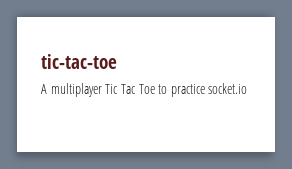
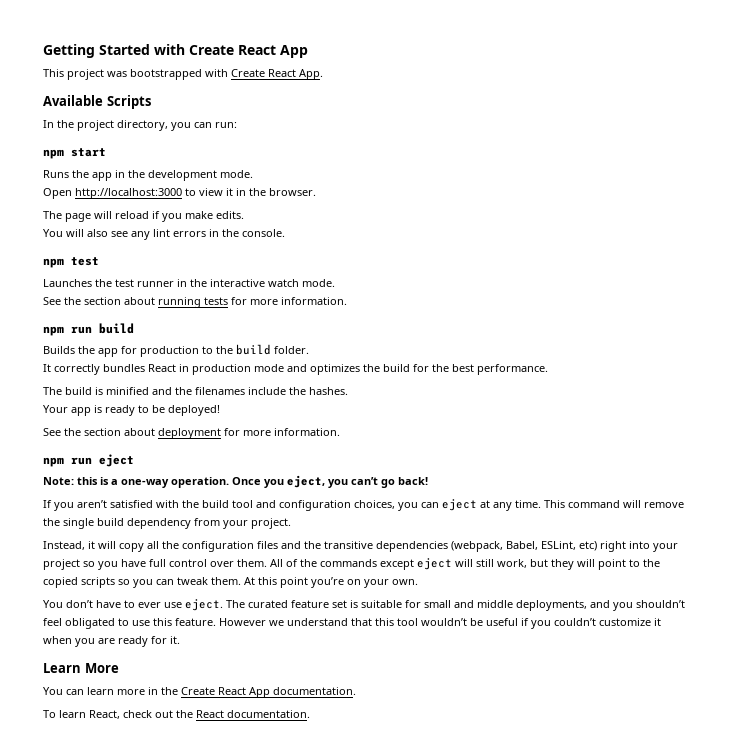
- tic-tac-toe
- A multiplayer Tic Tac Toe to practice socket.io
+ Getting Started with Create React App
+ This project was bootstrapped with Create React App.
+ Available Scripts
+ In the project directory, you can run:
+ npm start
+ Runs the app in the development mode.
+ Open http://localhost:3000 to view it in the browser.
+ The page will reload if you make edits.
+ You will also see any lint errors in the console.
+ npm test
+ Launches the test runner in the interactive watch mode.
+ See the section about running tests for more information.
+ npm run build
+ Builds the app for production to the build folder.
+ It correctly bundles React in production mode and optimizes the build for the best performance.
+ The build is minified and the filenames include the hashes.
+ Your app is ready to be deployed!
+ See the section about deployment for more information.
+ npm run eject
+ Note: this is a one-way operation. Once you eject, you can’t go back!
+ If you aren’t satisfied with the build tool and configuration choices, you can eject at any time. This command will remove the single build dependency from your project.
+ Instead, it will copy all the configuration files and the transitive dependencies (webpack, Babel, ESLint, etc) right into your project so you have full control over them. All of the commands except eject will still work, but they will point to the copied scripts so you can tweak them. At this point you’re on your own.
+ You don’t have to ever use eject. The curated feature set is suitable for small and middle deployments, and you shouldn’t feel obligated to use this feature. However we understand that this tool wouldn’t be useful if you couldn’t customize it when you are ready for it.
+ Learn More
+ You can learn more in the Create React App documentation.
+ To learn React, check out the React documentation.

